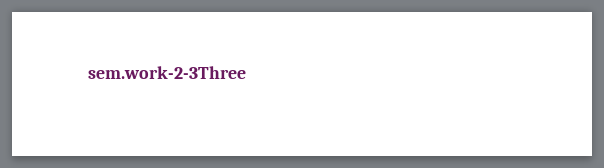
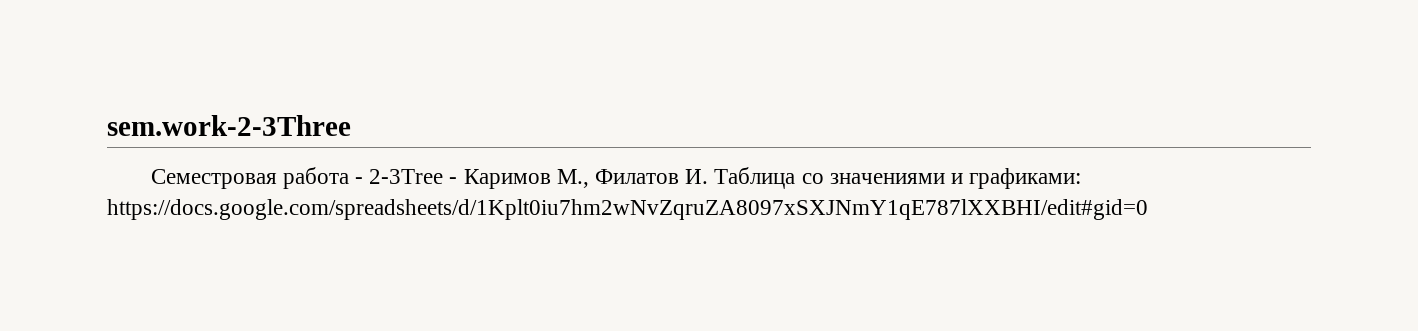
+ Семестровая работа - 2-3Tree - Каримов М., Филатов И. Таблица со значениями и графиками: https://docs.google.com/spreadsheets/d/1Kplt0iu7hm2wNvZqruZA8097xSXJNmY1qE787lXXBHI/edit#gid=0

